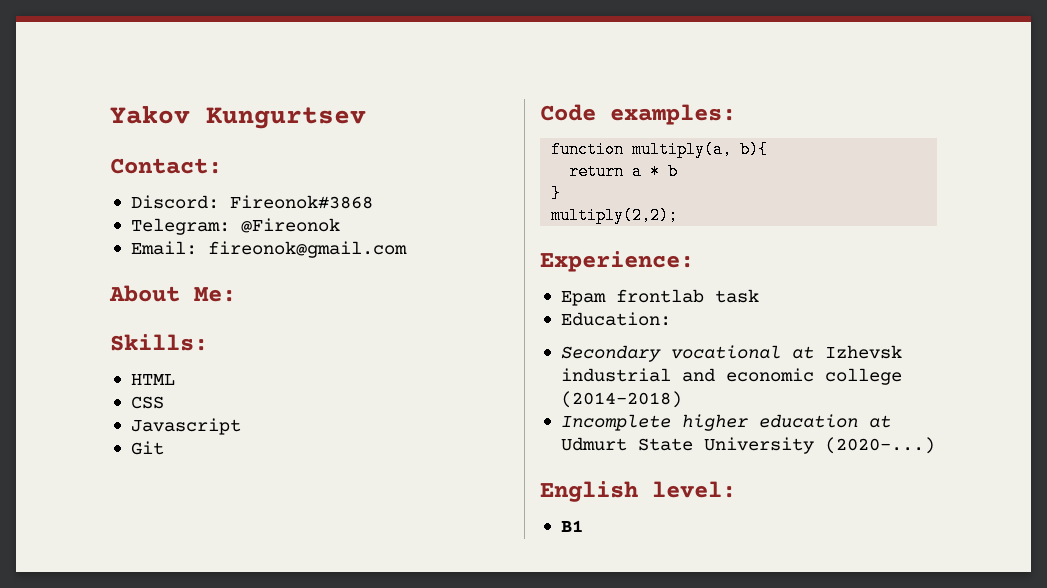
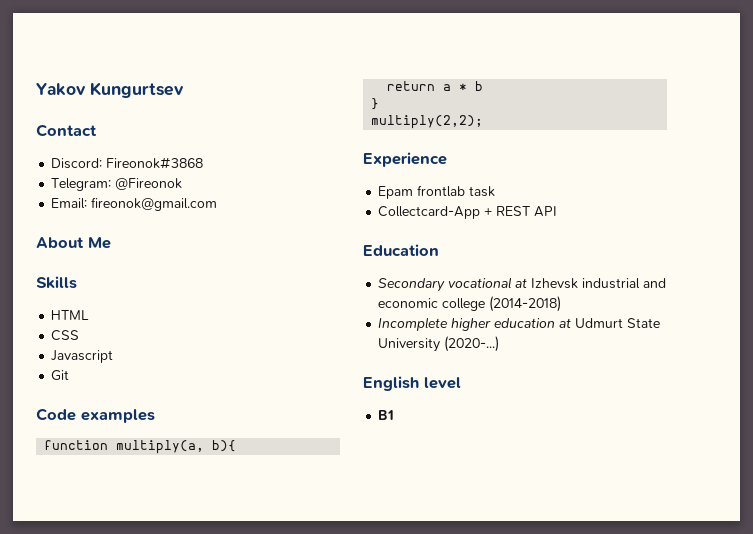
- Contact:
+ Contact
- About Me:
- Skills:
+ About Me
+ Skills
- Code examples:
+ Code examples
- Experience:
+ Experience
- Education:
+ Collectcard-App + REST API
+ Education
- English level:
+ English level

